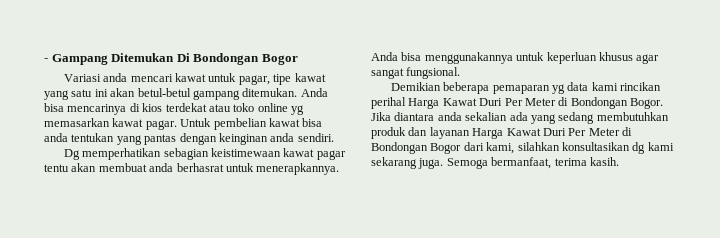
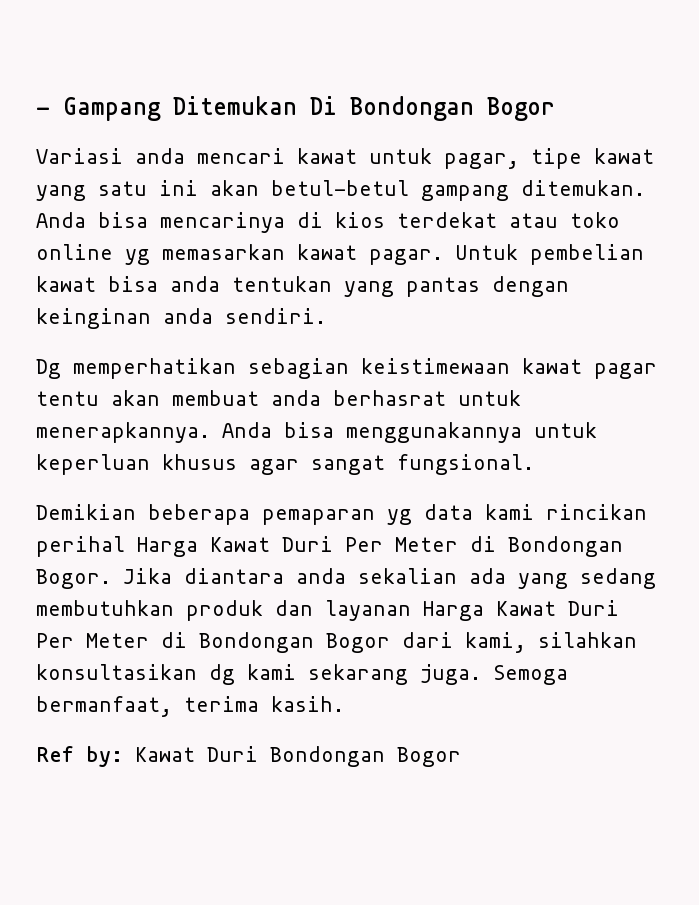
+ Ref by: Kawat Duri Bondongan Bogor

